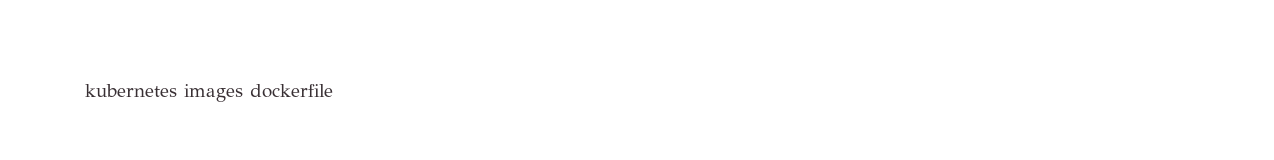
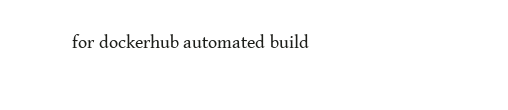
- kubernetes images dockerfile
+ for dockerhub automated build

